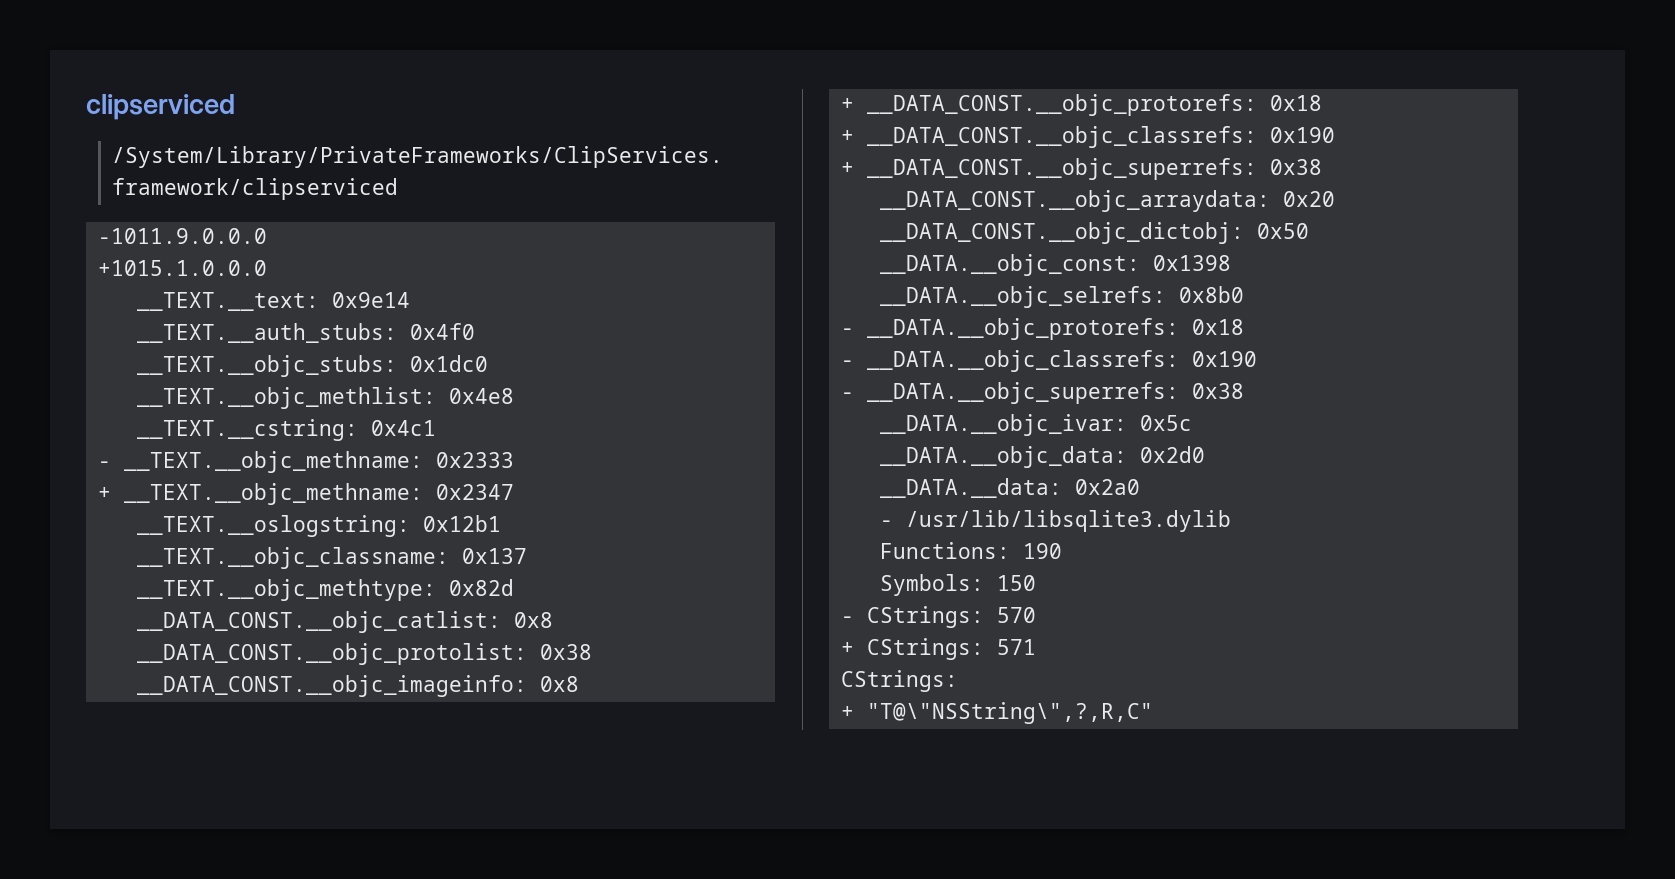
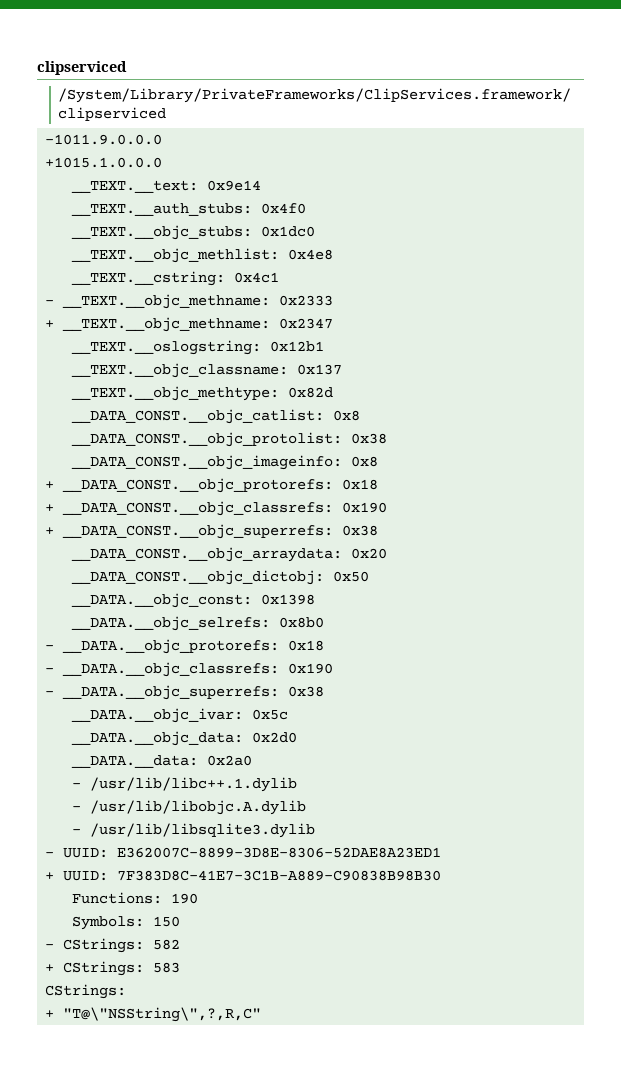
+ - /usr/lib/libc++.1.dylib
+ - /usr/lib/libobjc.A.dylib
  - /usr/lib/libsqlite3.dylib
+ - UUID: E362007C-8899-3D8E-8306-52DAE8A23ED1
+ + UUID: 7F383D8C-41E7-3C1B-A889-C90838B98B30
- - CStrings: 570
+ - CStrings: 582
- + CStrings: 571
+ + CStrings: 583

